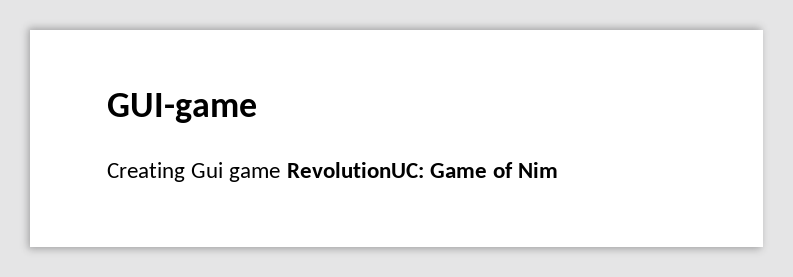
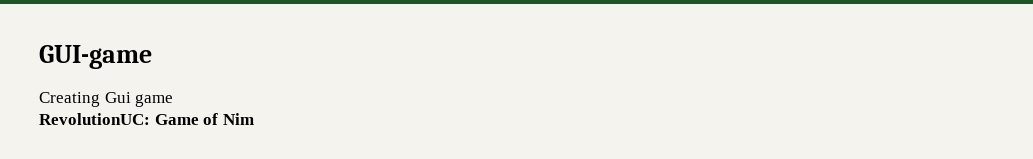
- Creating Gui game RevolutionUC: Game of Nim
+ Creating Gui game
+ RevolutionUC: Game of Nim

